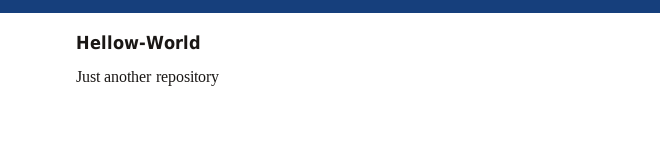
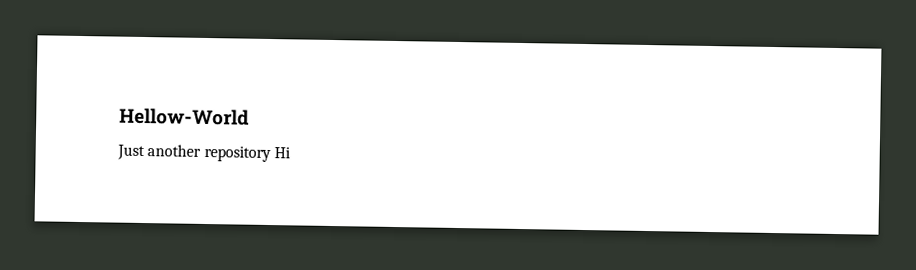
- Just another repository
+ Just another repository Hi

